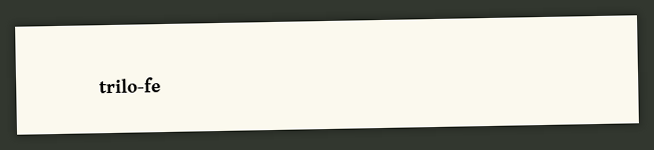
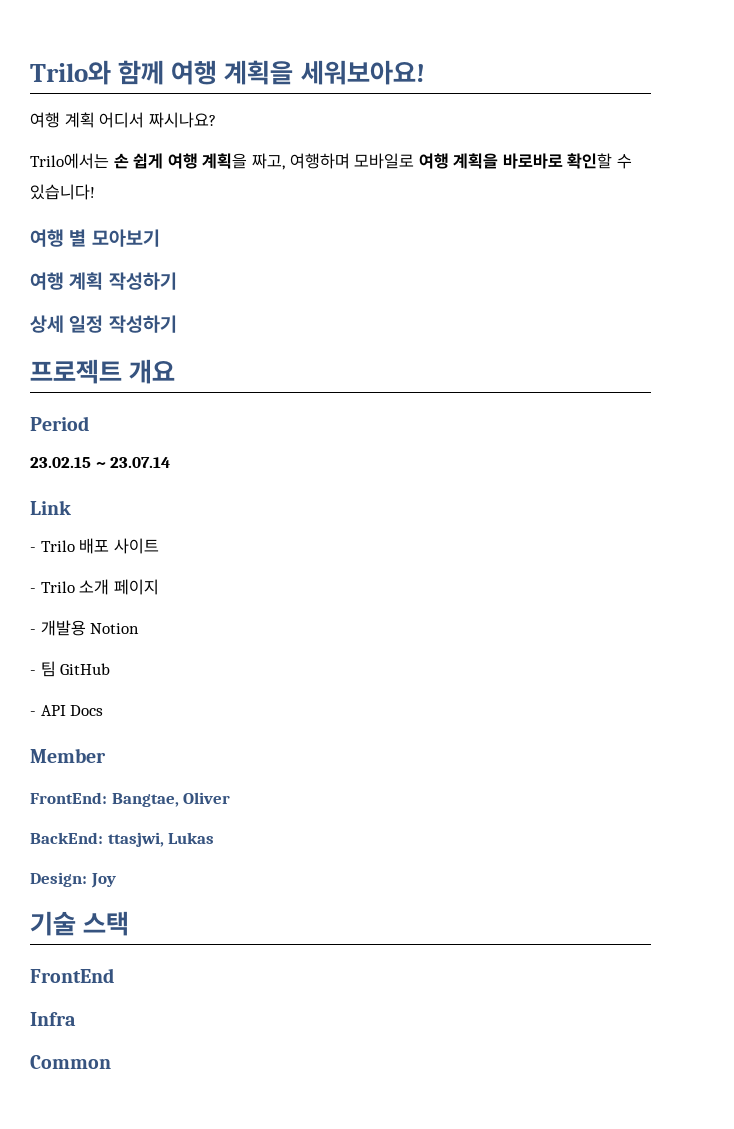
- trilo-fe
+ Trilo와 함께 여행 계획을 세워보아요!
+ 여행 계획 어디서 짜시나요?
+ Trilo에서는 손 쉽게 여행 계획을 짜고, 여행하며 모바일로 여행 계획을 바로바로 확인할 수 있습니다!
+ 여행 별 모아보기
+ 여행 계획 작성하기
+ 상세 일정 작성하기
+ 프로젝트 개요
+ Period
+ 23.02.15 ~ 23.07.14
+ Link
+ - Trilo 배포 사이트
+ - Trilo 소개 페이지
+ - 개발용 Notion
+ - 팀 GitHub
+ - API Docs
+ Member
+ FrontEnd: Bangtae, Oliver
+ BackEnd: ttasjwi, Lukas
+ Design: Joy
+ 기술 스택
+ FrontEnd
+ Infra
+ Common

